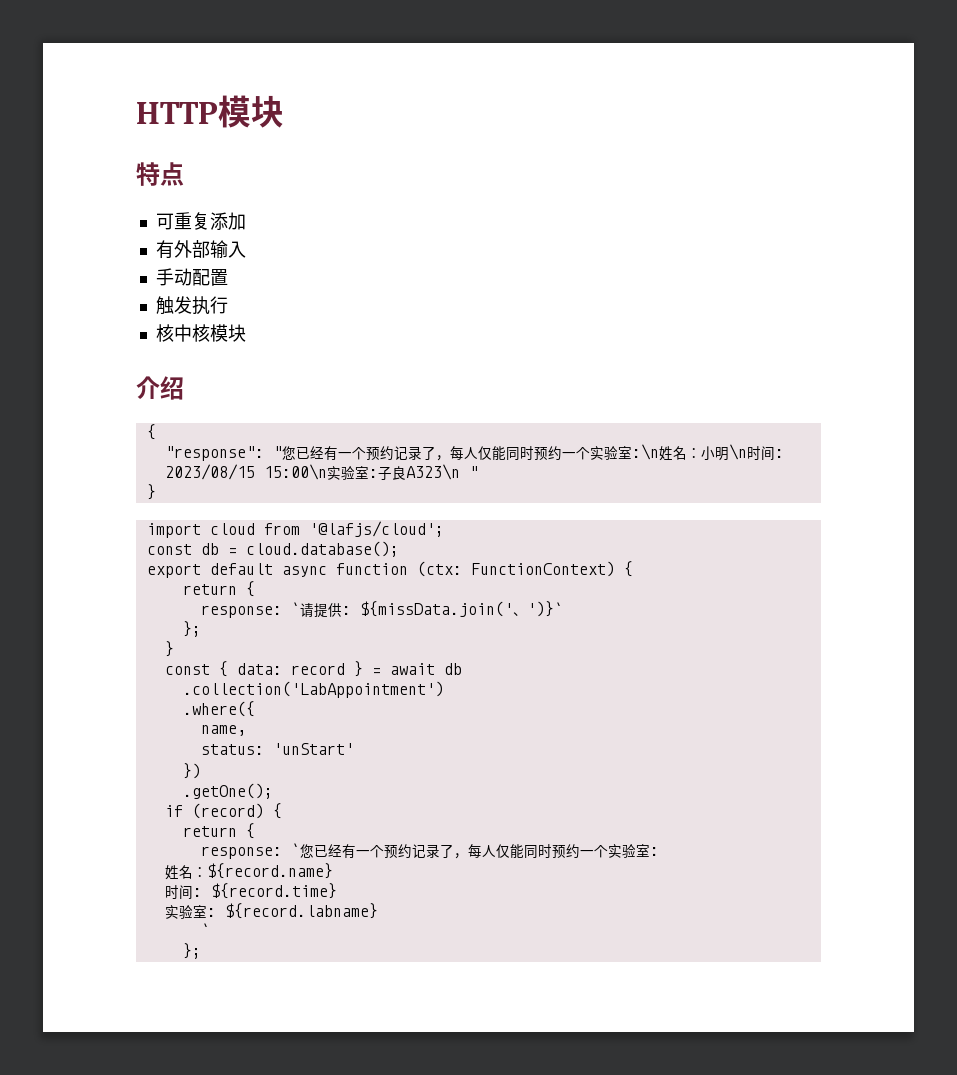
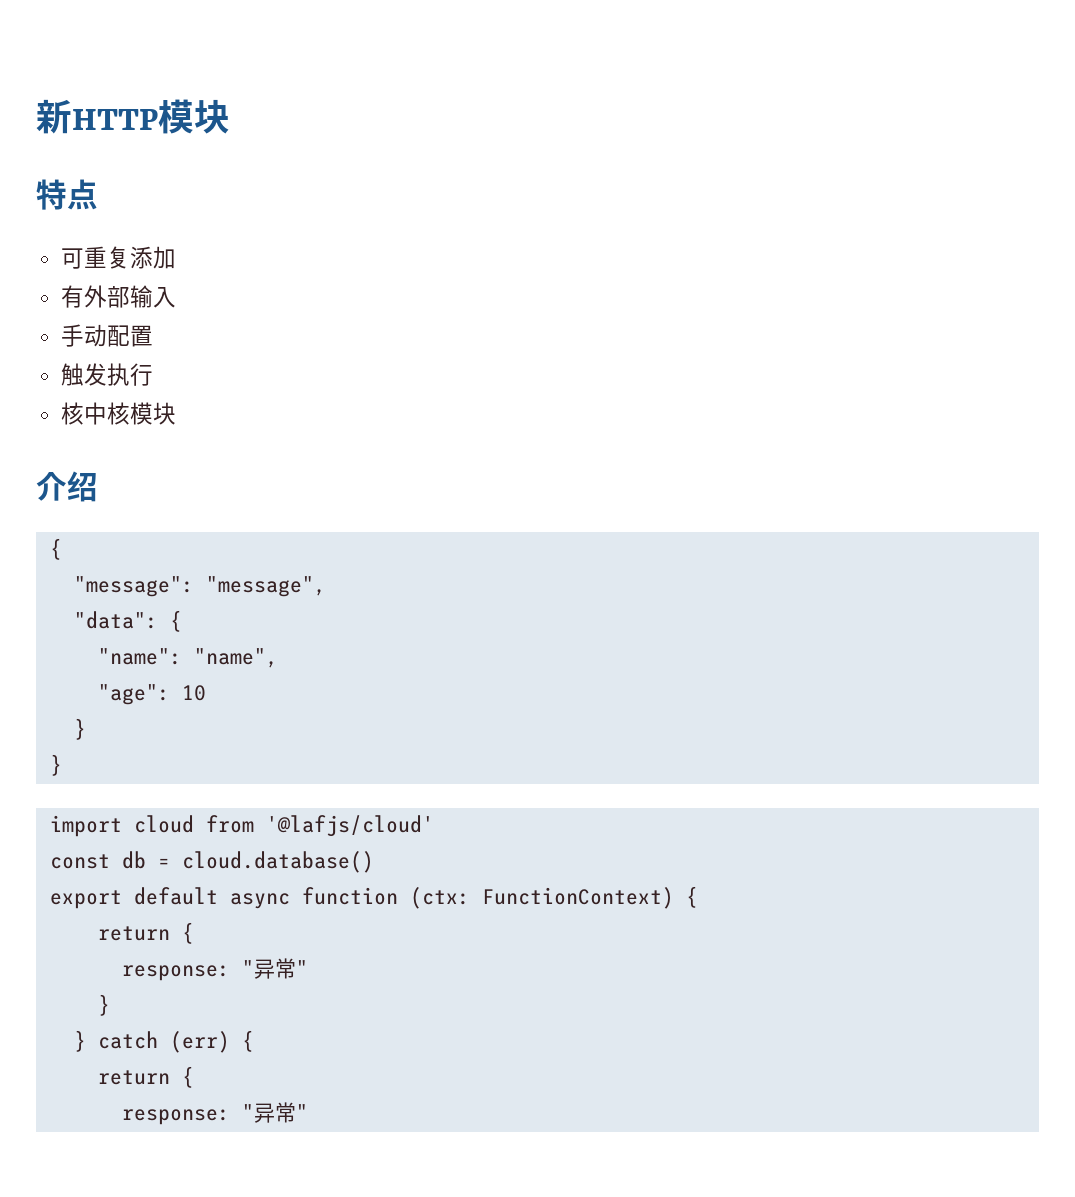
- HTTP模块
+ 新HTTP模块
- "response": "您已经有一个预约记录了，每人仅能同时预约一个实验室:\n姓名：小明\n时间: 2023/08/15 15:00\n实验室:子良A323\n "
+ "message": "message",
+ "data": {
+ "name": "name",
+ "age": 10
+ }
- import cloud from '@lafjs/cloud';
+ import cloud from '@lafjs/cloud'
- const db = cloud.database();
+ const db = cloud.database()
  export default async function (ctx: FunctionContext) {
  return {
- response: `请提供: ${missData.join('、')}`
- };
+ response: "异常"
  }
- const { data: record } = await db
- .collection('LabAppointment')
- .where({
- name,
- status: 'unStart'
- })
- .getOne();
- if (record) {
+ } catch (err) {
  return {
- response: `您已经有一个预约记录了，每人仅能同时预约一个实验室:
- 姓名：${record.name}
- 时间: ${record.time}
- 实验室: ${record.labname}
- `
- };
+ response: "异常"

